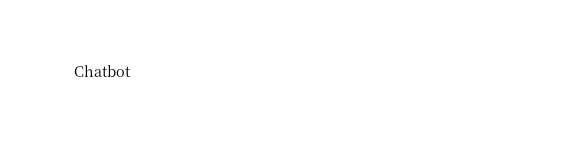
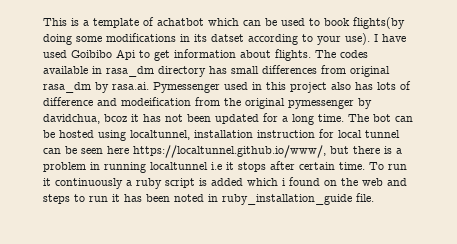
- Chatbot
+ This is a template of achatbot which can be used to book flights(by doing some modifications in its datset according to your use). I have used Goibibo Api to get information about flights. The codes available in rasa_dm directory has small differences from original rasa_dm by rasa.ai. Pymessenger used in this project also has lots of difference and modeification from the original pymessenger by davidchua, bcoz it has not been updated for a long time. The bot can be hosted using localtunnel, installation instruction for local tunnel can be seen here https://localtunnel.github.io/www/, but there is a problem in running localtunnel i.e it stops after certain time. To run it continuously a ruby script is added which i found on the web and steps to run it has been noted in ruby_installation_guide file.

